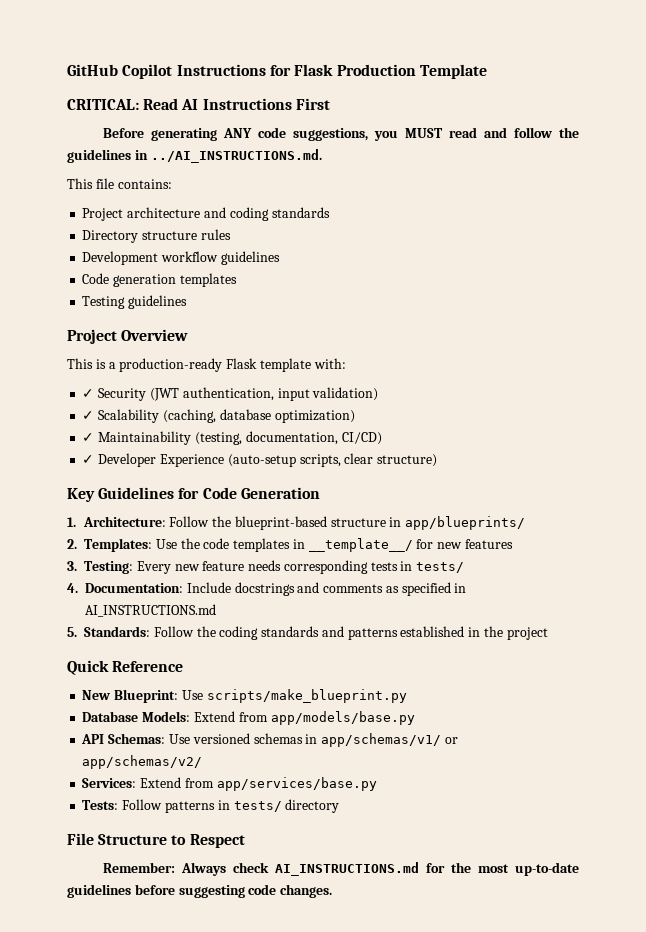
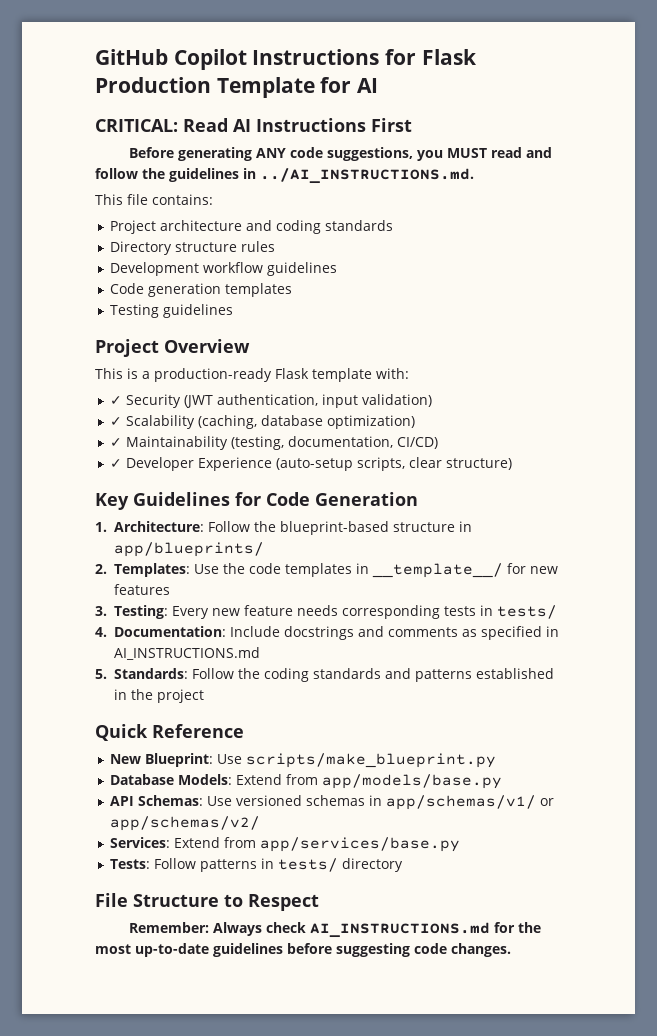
- GitHub Copilot Instructions for Flask Production Template
+ GitHub Copilot Instructions for Flask Production Template for AI

